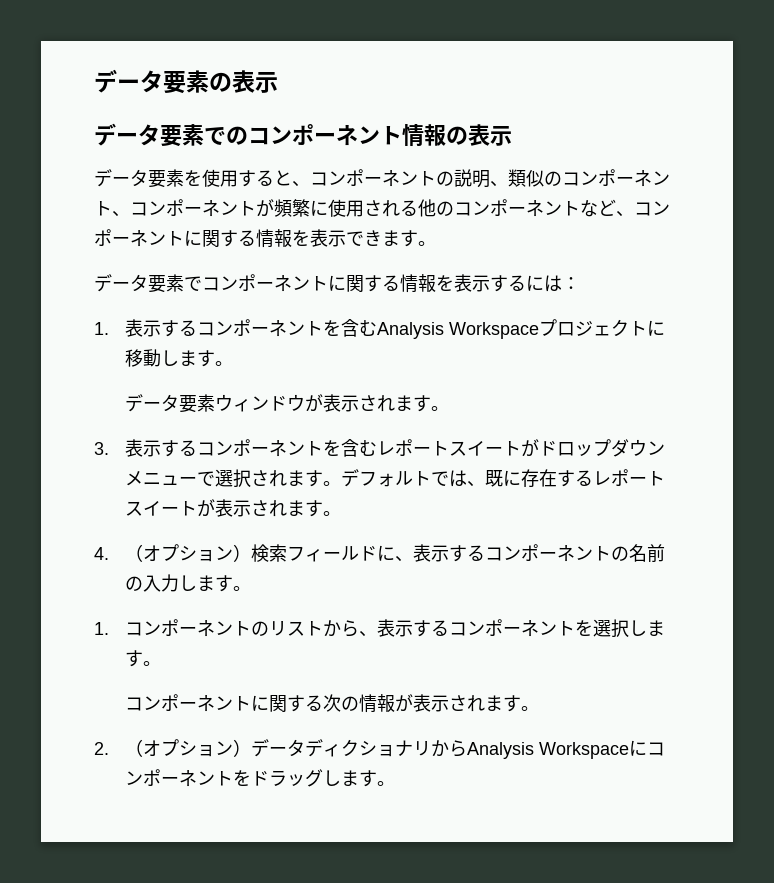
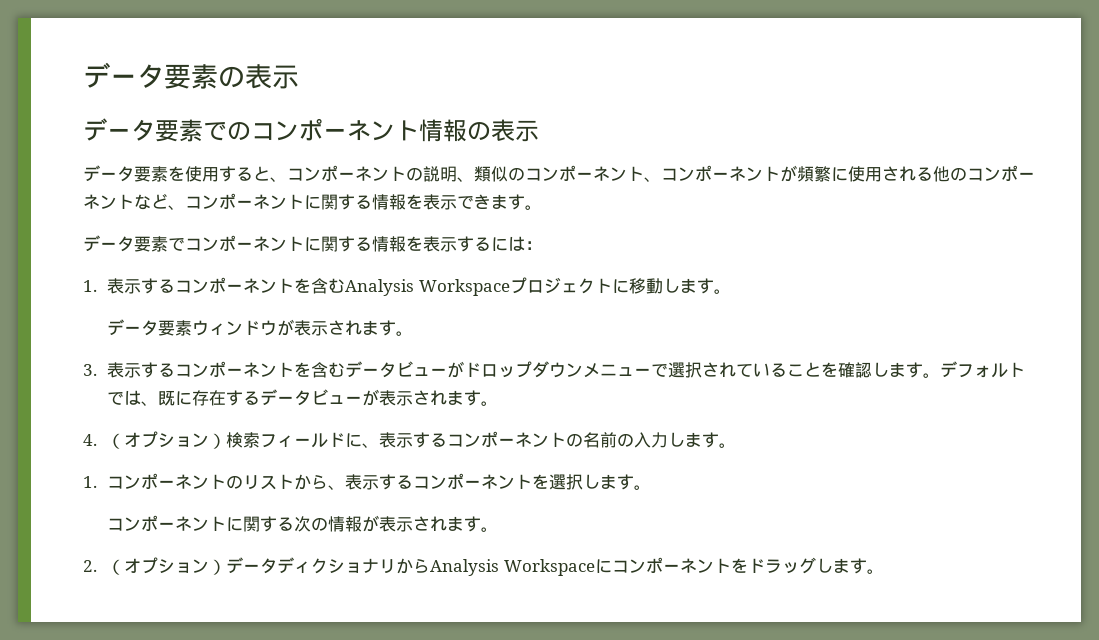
- 3.表示するコンポーネントを含むレポートスイートがドロップダウンメニューで選択されます。
+ 3.表示するコンポーネントを含むデータビューがドロップダウンメニューで選択されていることを確認します。
- デフォルトでは、既に存在するレポートスイートが表示されます。
+ デフォルトでは、既に存在するデータビューが表示されます。

